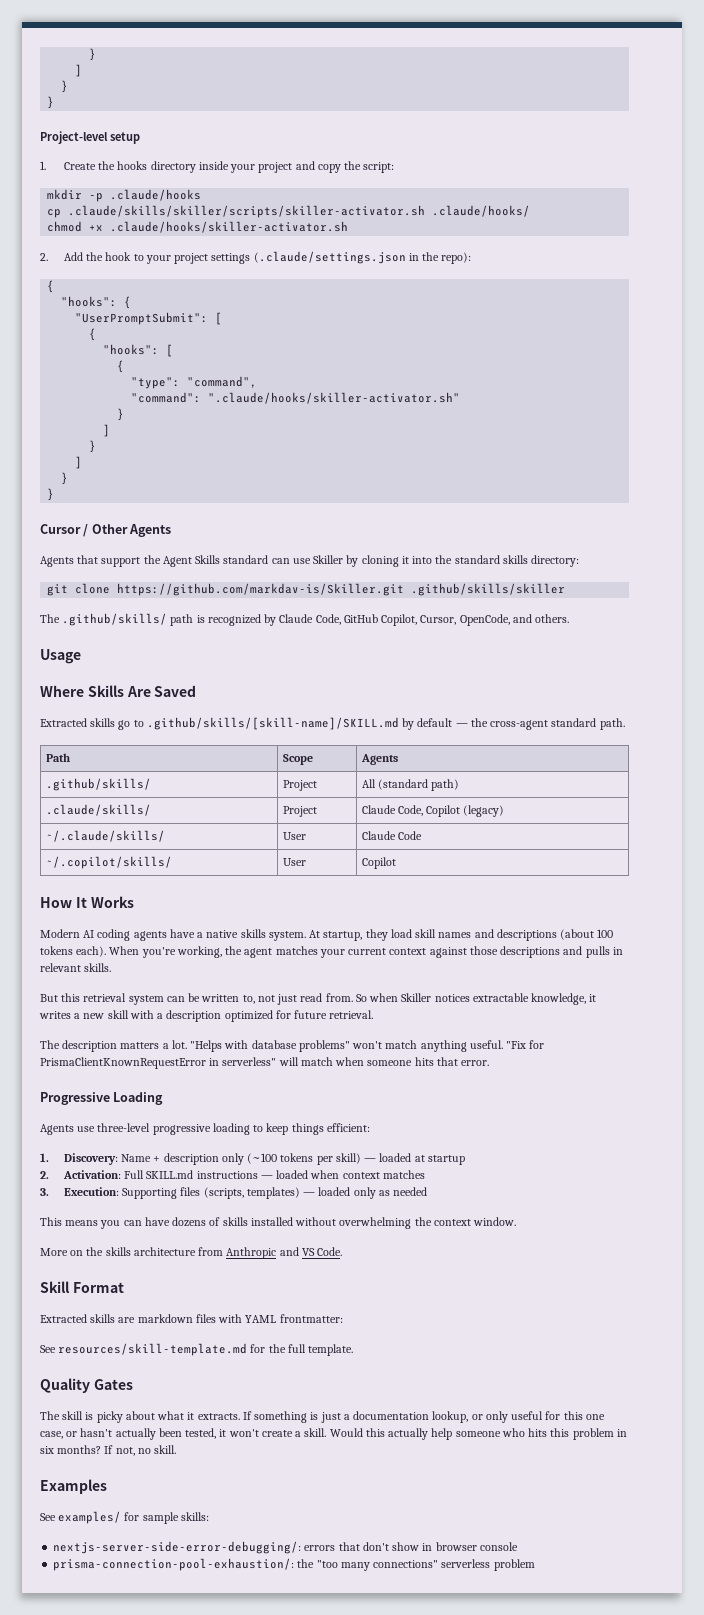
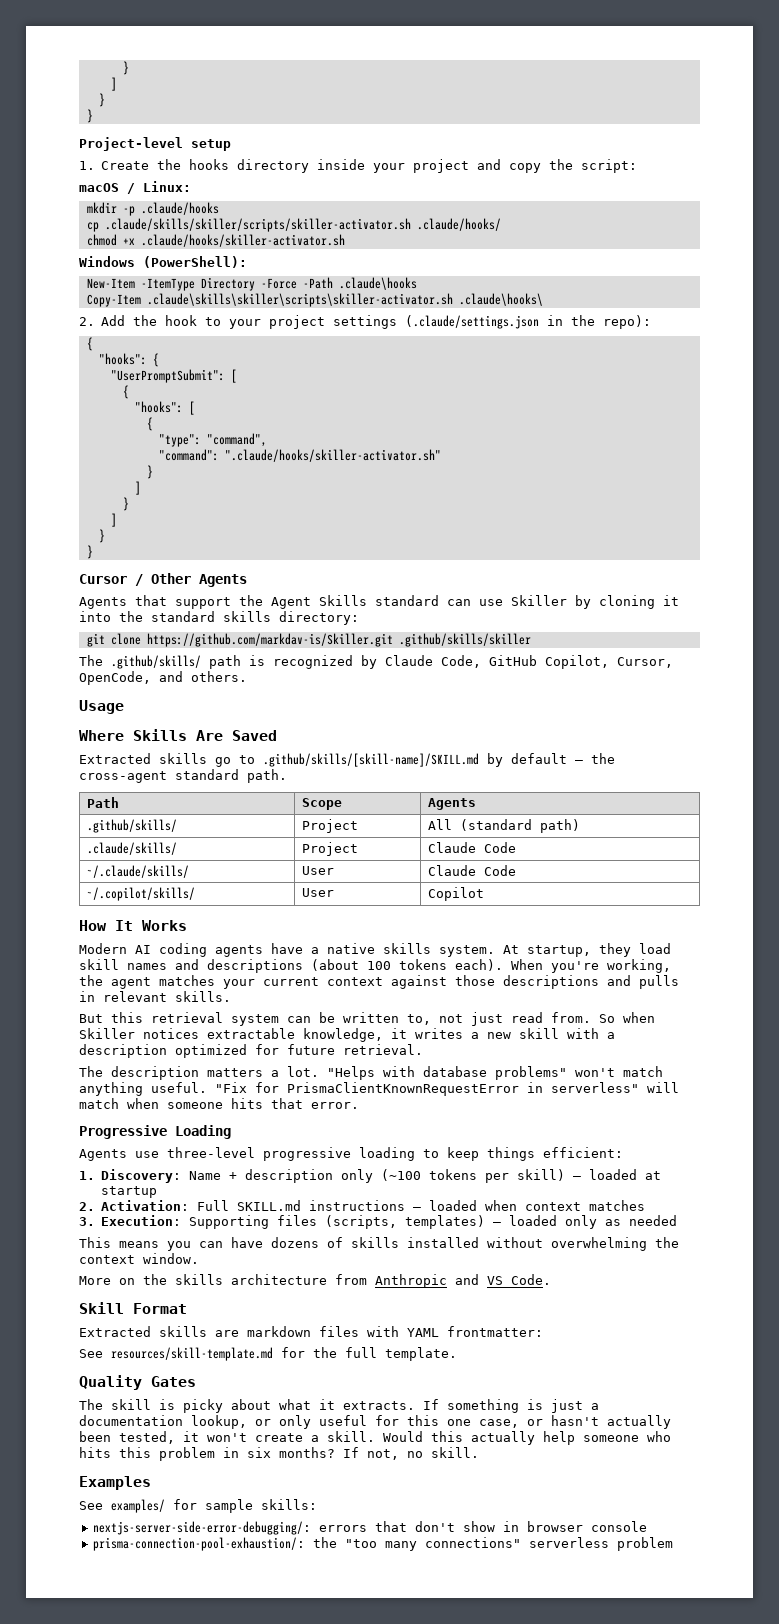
+ macOS / Linux:
+ Windows (PowerShell):
+ New-Item -ItemType Directory -Force -Path .claude\hooks
+ Copy-Item .claude\skills\skiller\scripts\skiller-activator.sh .claude\hooks\
- .claude/skills/ | Project | Claude Code, Copilot (legacy)
+ .claude/skills/ | Project | Claude Code

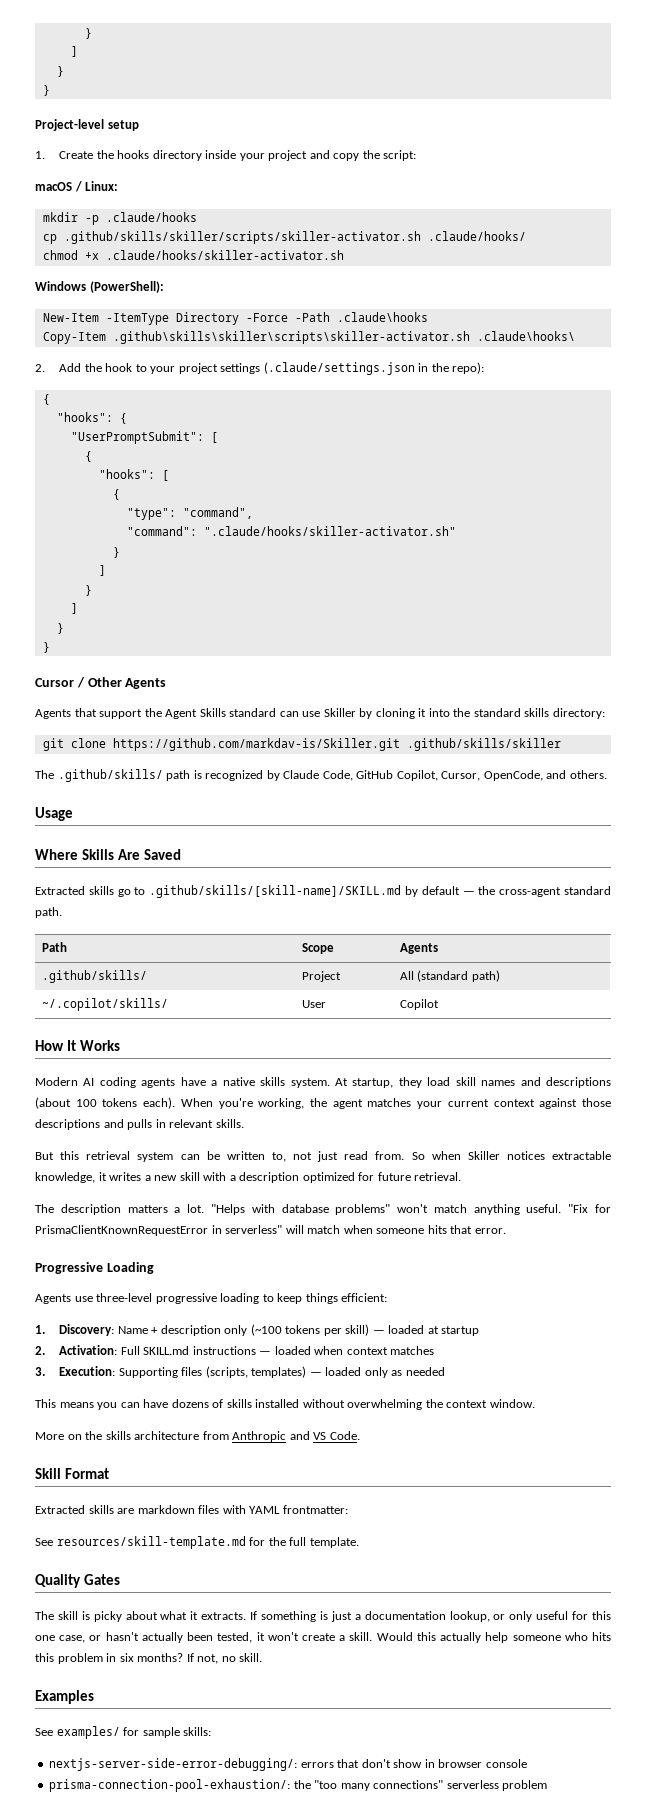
- cp .claude/skills/skiller/scripts/skiller-activator.sh .claude/hooks/
+ cp .github/skills/skiller/scripts/skiller-activator.sh .claude/hooks/
- Copy-Item .claude\skills\skiller\scripts\skiller-activator.sh .claude\hooks\
+ Copy-Item .github\skills\skiller\scripts\skiller-activator.sh .claude\hooks\
- .claude/skills/ | Project | Claude Code
- ~/.claude/skills/ | User | Claude Code

